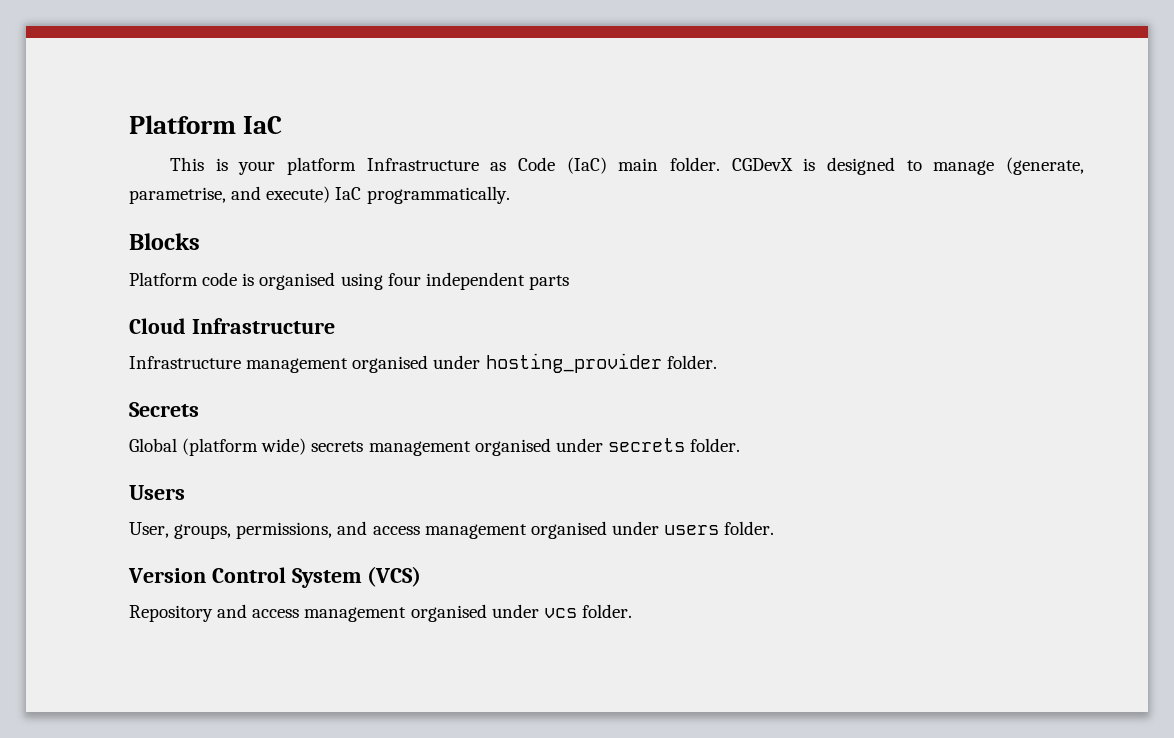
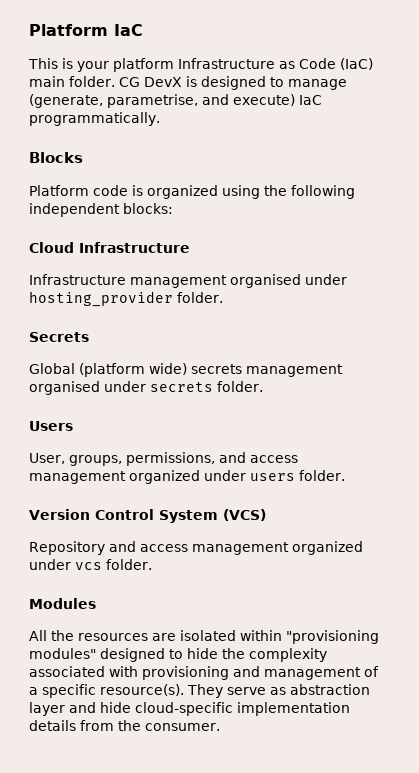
- CGDevX is designed to manage (generate, parametrise, and execute) IaC programmatically.
+ CG DevX is designed to manage (generate, parametrise, and execute) IaC programmatically.
- Platform code is organised using four independent parts
+ Platform code is organized using the following independent blocks:
- User, groups, permissions, and access management organised under users folder.
+ User, groups, permissions, and access management organized under users folder.
- Repository and access management organised under vcs folder.
+ Repository and access management organized under vcs folder.
+ Modules
+ All the resources are isolated within "provisioning modules" designed to hide the complexity associated with provisioning and management of a specific resource(s). They serve as abstraction layer and hide cloud-specific implementation details from the consumer.

